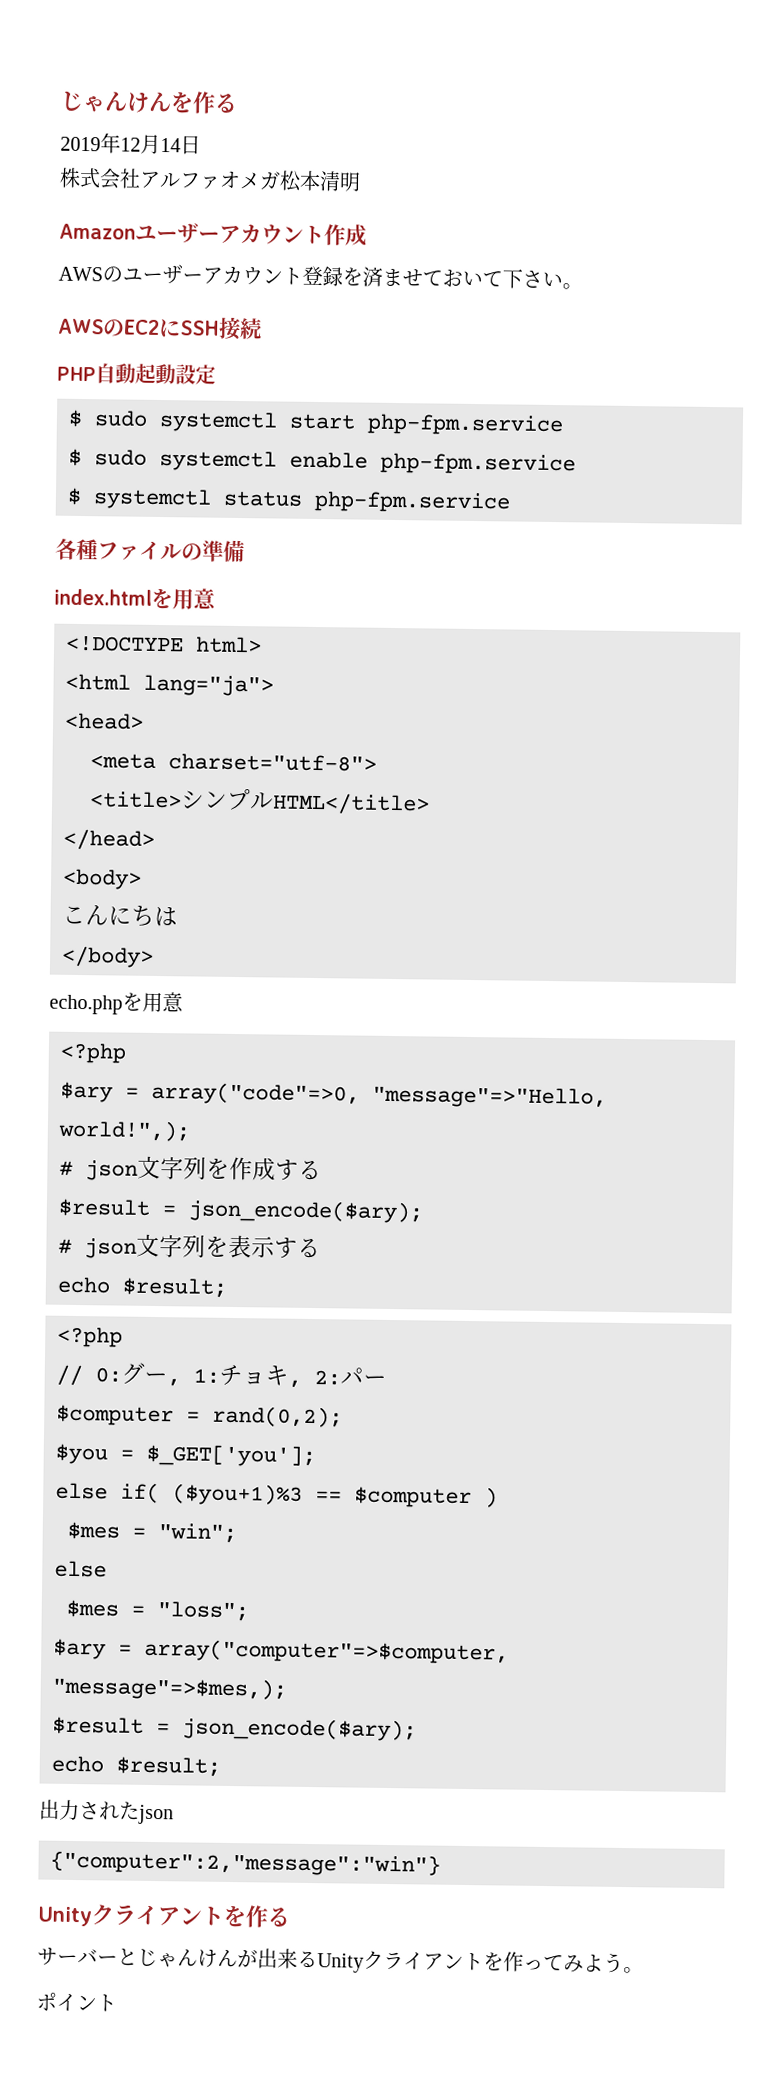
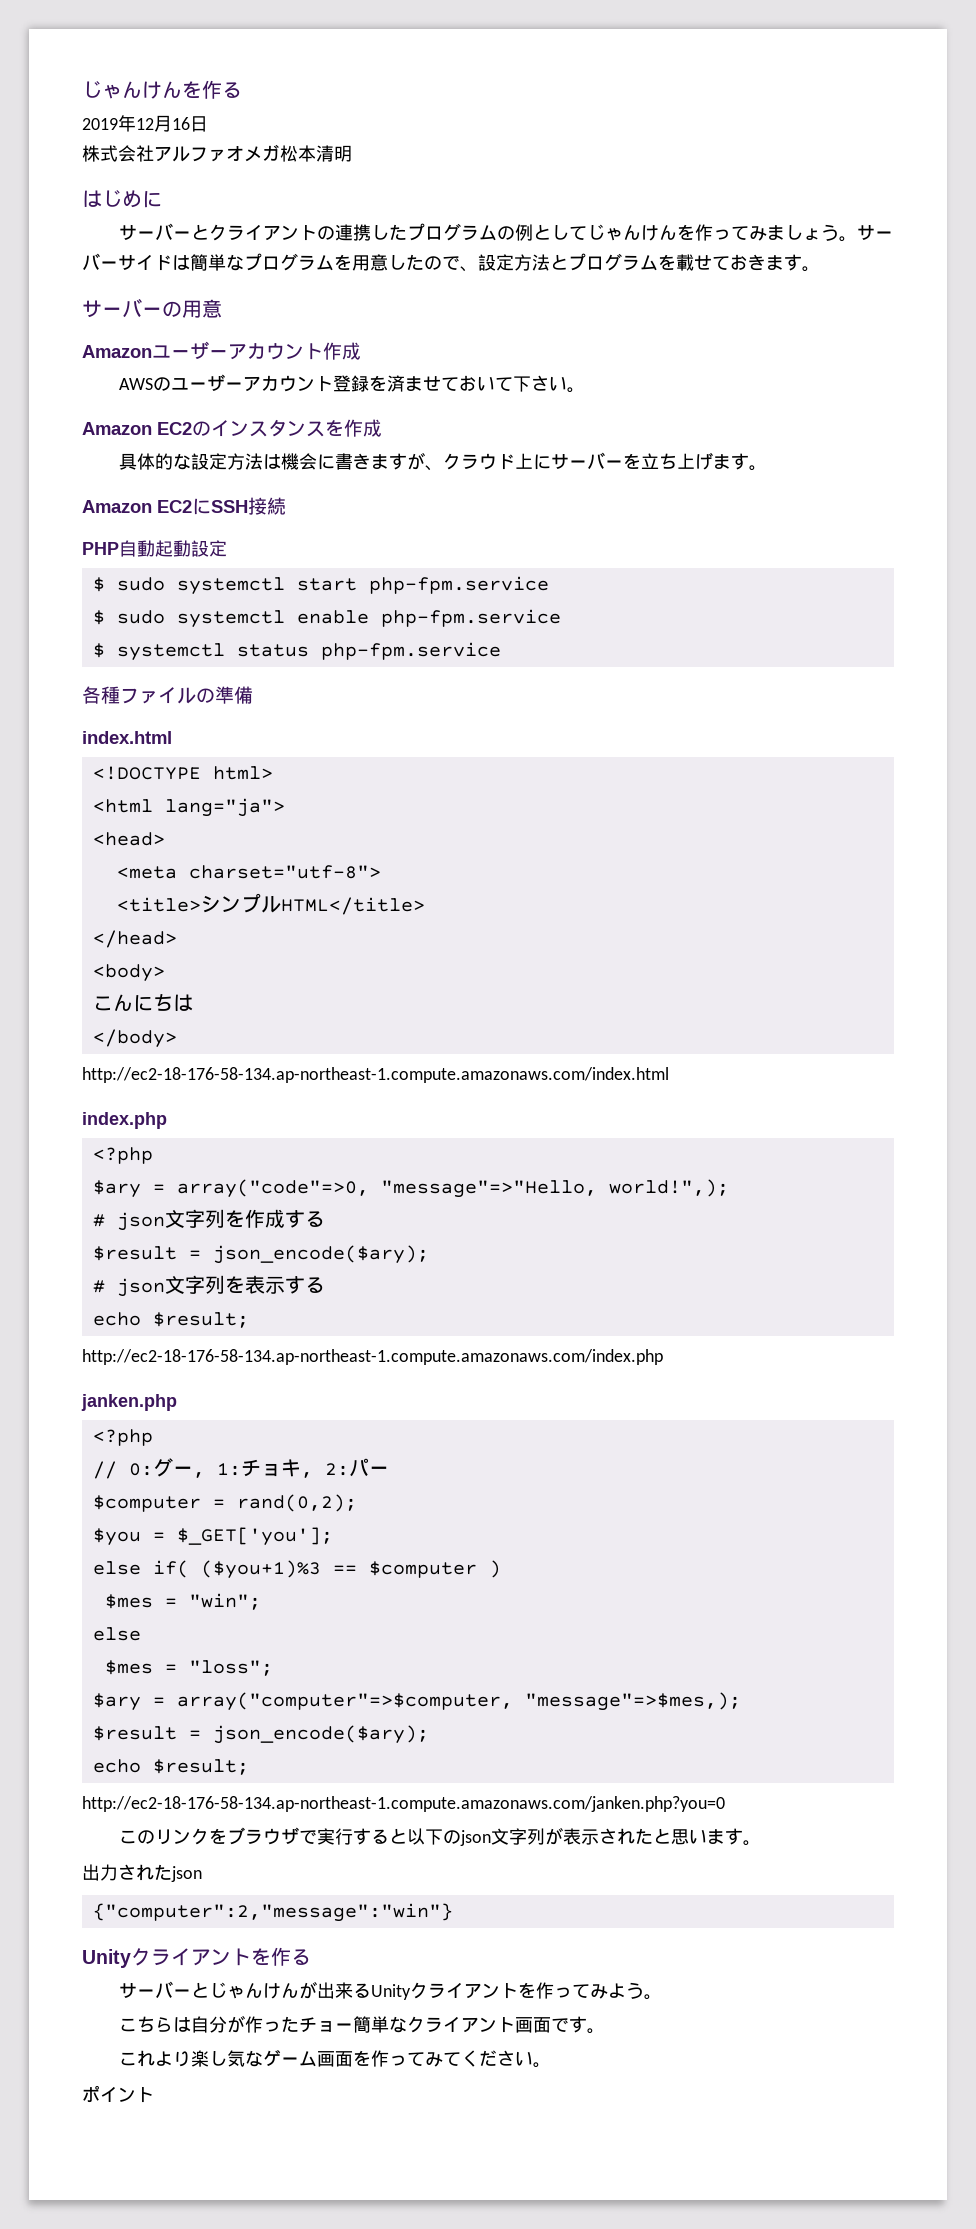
- 2019年12月14日
+ 2019年12月16日
+ はじめに
+ サーバーとクライアントの連携したプログラムの例としてじゃんけんを作ってみましょう。サーバーサイドは簡単なプログラムを用意したので、設定方法とプログラムを載せておきます。
+ サーバーの用意
- AWSのEC2にSSH接続
+ Amazon EC2のインスタンスを作成
+ 具体的な設定方法は機会に書きますが、クラウド上にサーバーを立ち上げます。
+ Amazon EC2にSSH接続
- index.htmlを用意
+ index.html
- echo.phpを用意
+ http://ec2-18-176-58-134.ap-northeast-1.compute.amazonaws.com/index.html
+ index.php
+ http://ec2-18-176-58-134.ap-northeast-1.compute.amazonaws.com/index.php
+ janken.php
+ http://ec2-18-176-58-134.ap-northeast-1.compute.amazonaws.com/janken.php?you=0
+ このリンクをブラウザで実行すると以下のjson文字列が表示されたと思います。
+ こちらは自分が作ったチョー簡単なクライアント画面です。
+ これより楽し気なゲーム画面を作ってみてください。

